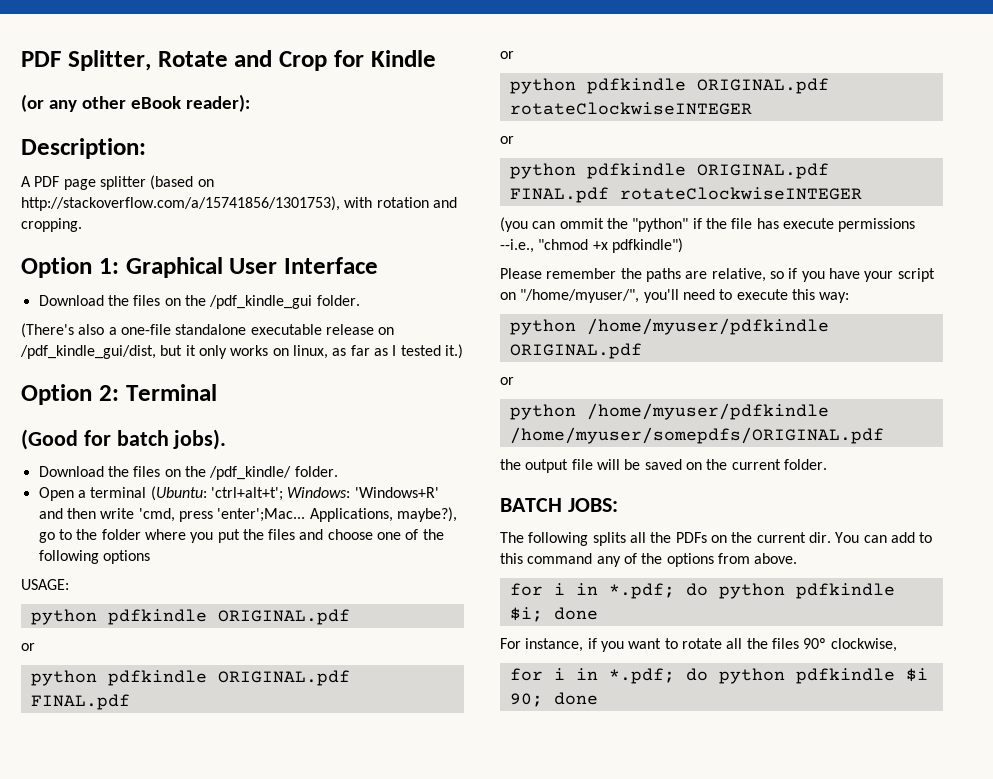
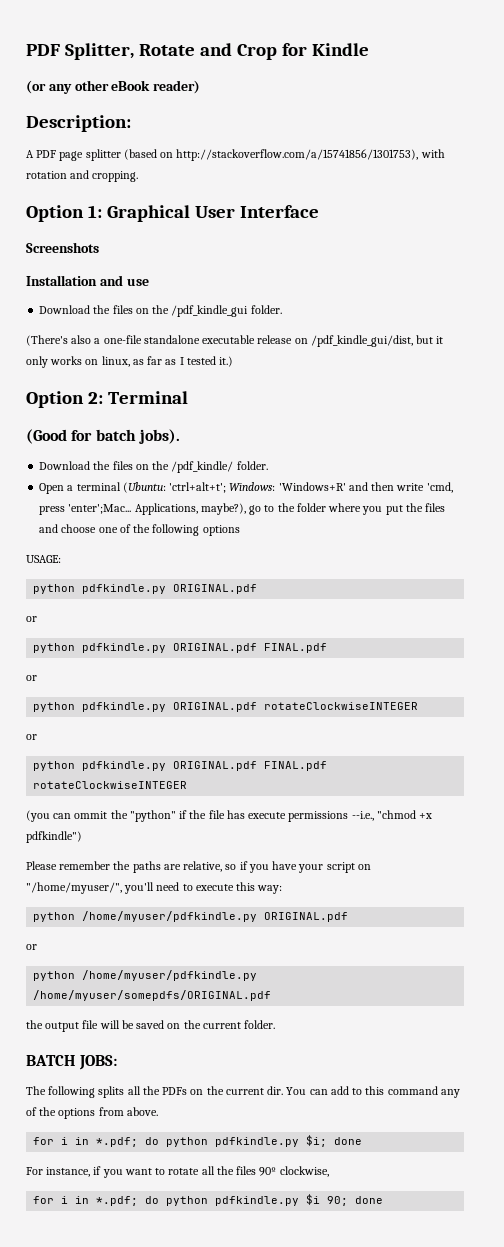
- (or any other eBook reader):
+ (or any other eBook reader)
+ Screenshots
+ Installation and use
  USAGE:
- python pdfkindle ORIGINAL.pdf
+ python pdfkindle.py ORIGINAL.pdf
  or
- python pdfkindle ORIGINAL.pdf FINAL.pdf
+ python pdfkindle.py ORIGINAL.pdf FINAL.pdf
- python pdfkindle ORIGINAL.pdf rotateClockwiseINTEGER
+ python pdfkindle.py ORIGINAL.pdf rotateClockwiseINTEGER
- python pdfkindle ORIGINAL.pdf FINAL.pdf rotateClockwiseINTEGER
+ python pdfkindle.py ORIGINAL.pdf FINAL.pdf rotateClockwiseINTEGER
- python /home/myuser/pdfkindle ORIGINAL.pdf
+ python /home/myuser/pdfkindle.py ORIGINAL.pdf
  or
- python /home/myuser/pdfkindle /home/myuser/somepdfs/ORIGINAL.pdf
+ python /home/myuser/pdfkindle.py /home/myuser/somepdfs/ORIGINAL.pdf
- for i in *.pdf; do python pdfkindle $i; done
+ for i in *.pdf; do python pdfkindle.py $i; done
- for i in *.pdf; do python pdfkindle $i 90; done
+ for i in *.pdf; do python pdfkindle.py $i 90; done

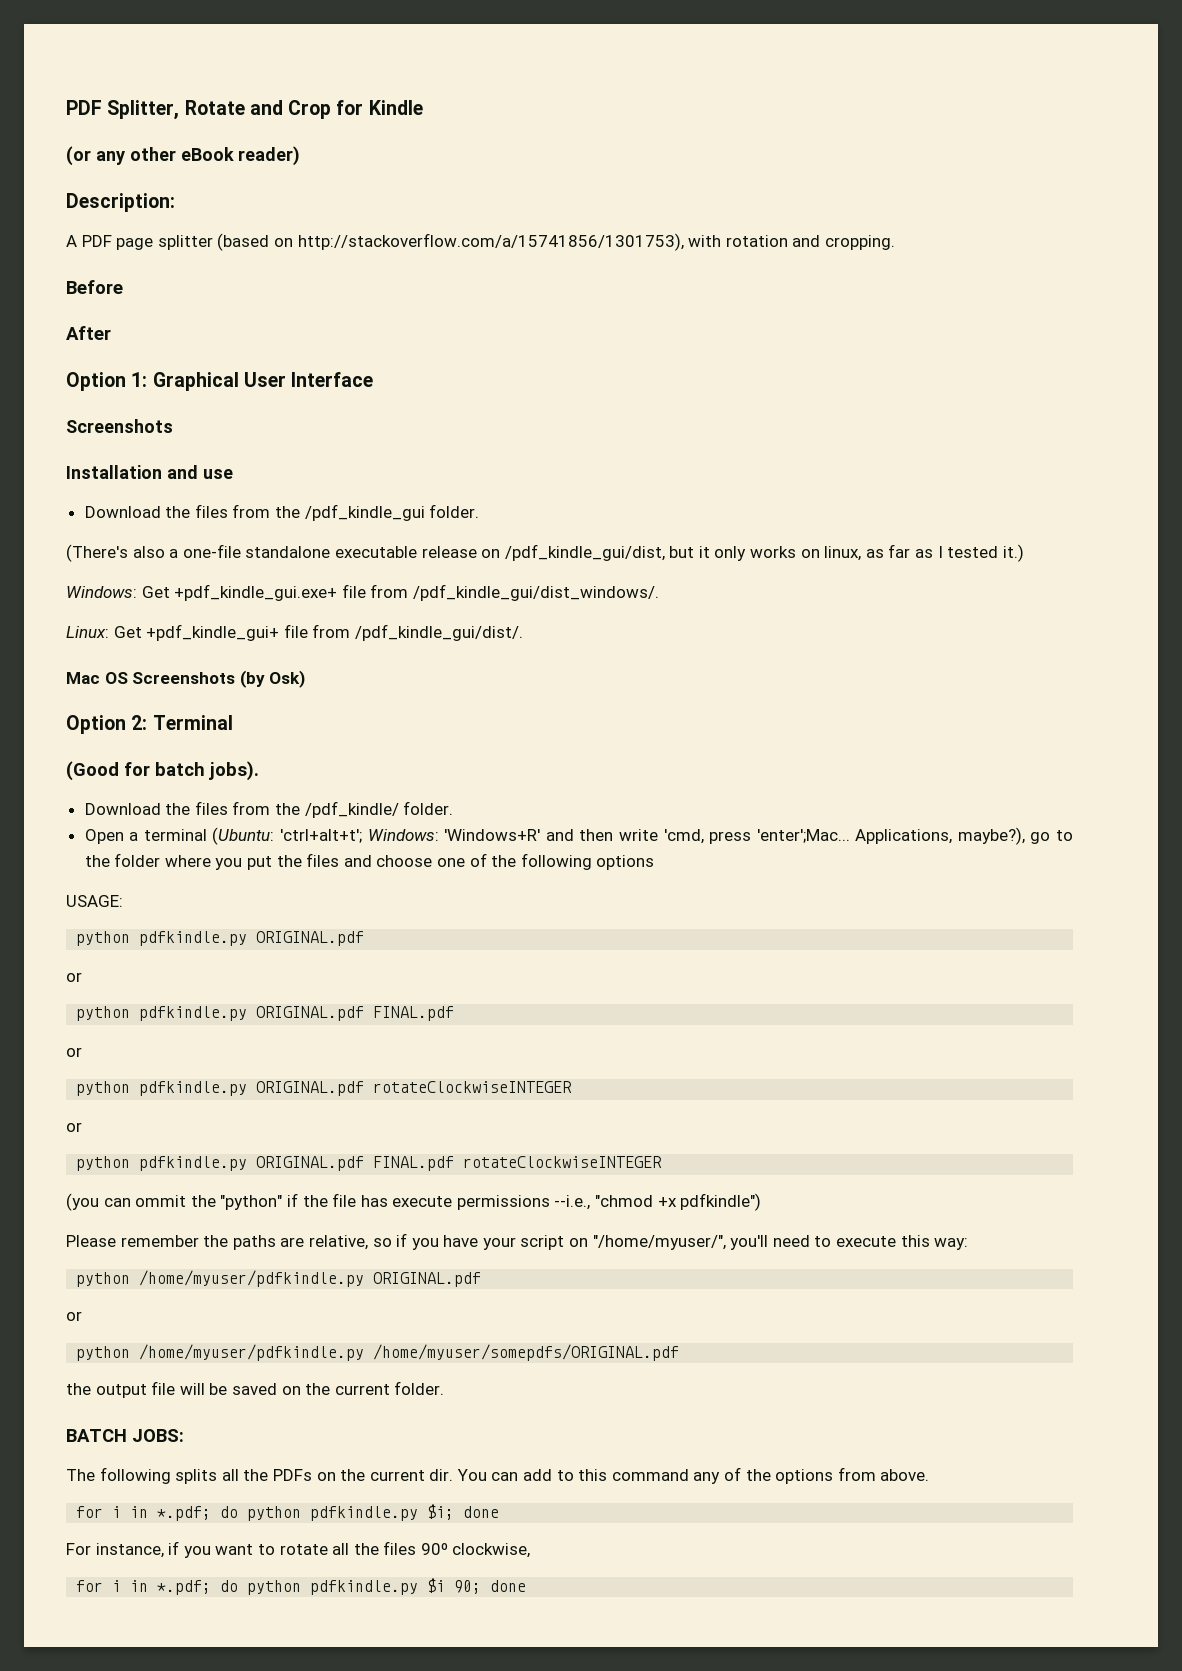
+ Before
+ After
- Download the files on the /pdf_kindle_gui folder.
+ Download the files from the /pdf_kindle_gui folder.
+ Windows: Get +pdf_kindle_gui.exe+ file from /pdf_kindle_gui/dist_windows/.
+ Linux: Get +pdf_kindle_gui+ file from /pdf_kindle_gui/dist/.
+ Mac OS Screenshots (by Osk)
- Download the files on the /pdf_kindle/ folder.
+ Download the files from the /pdf_kindle/ folder.

